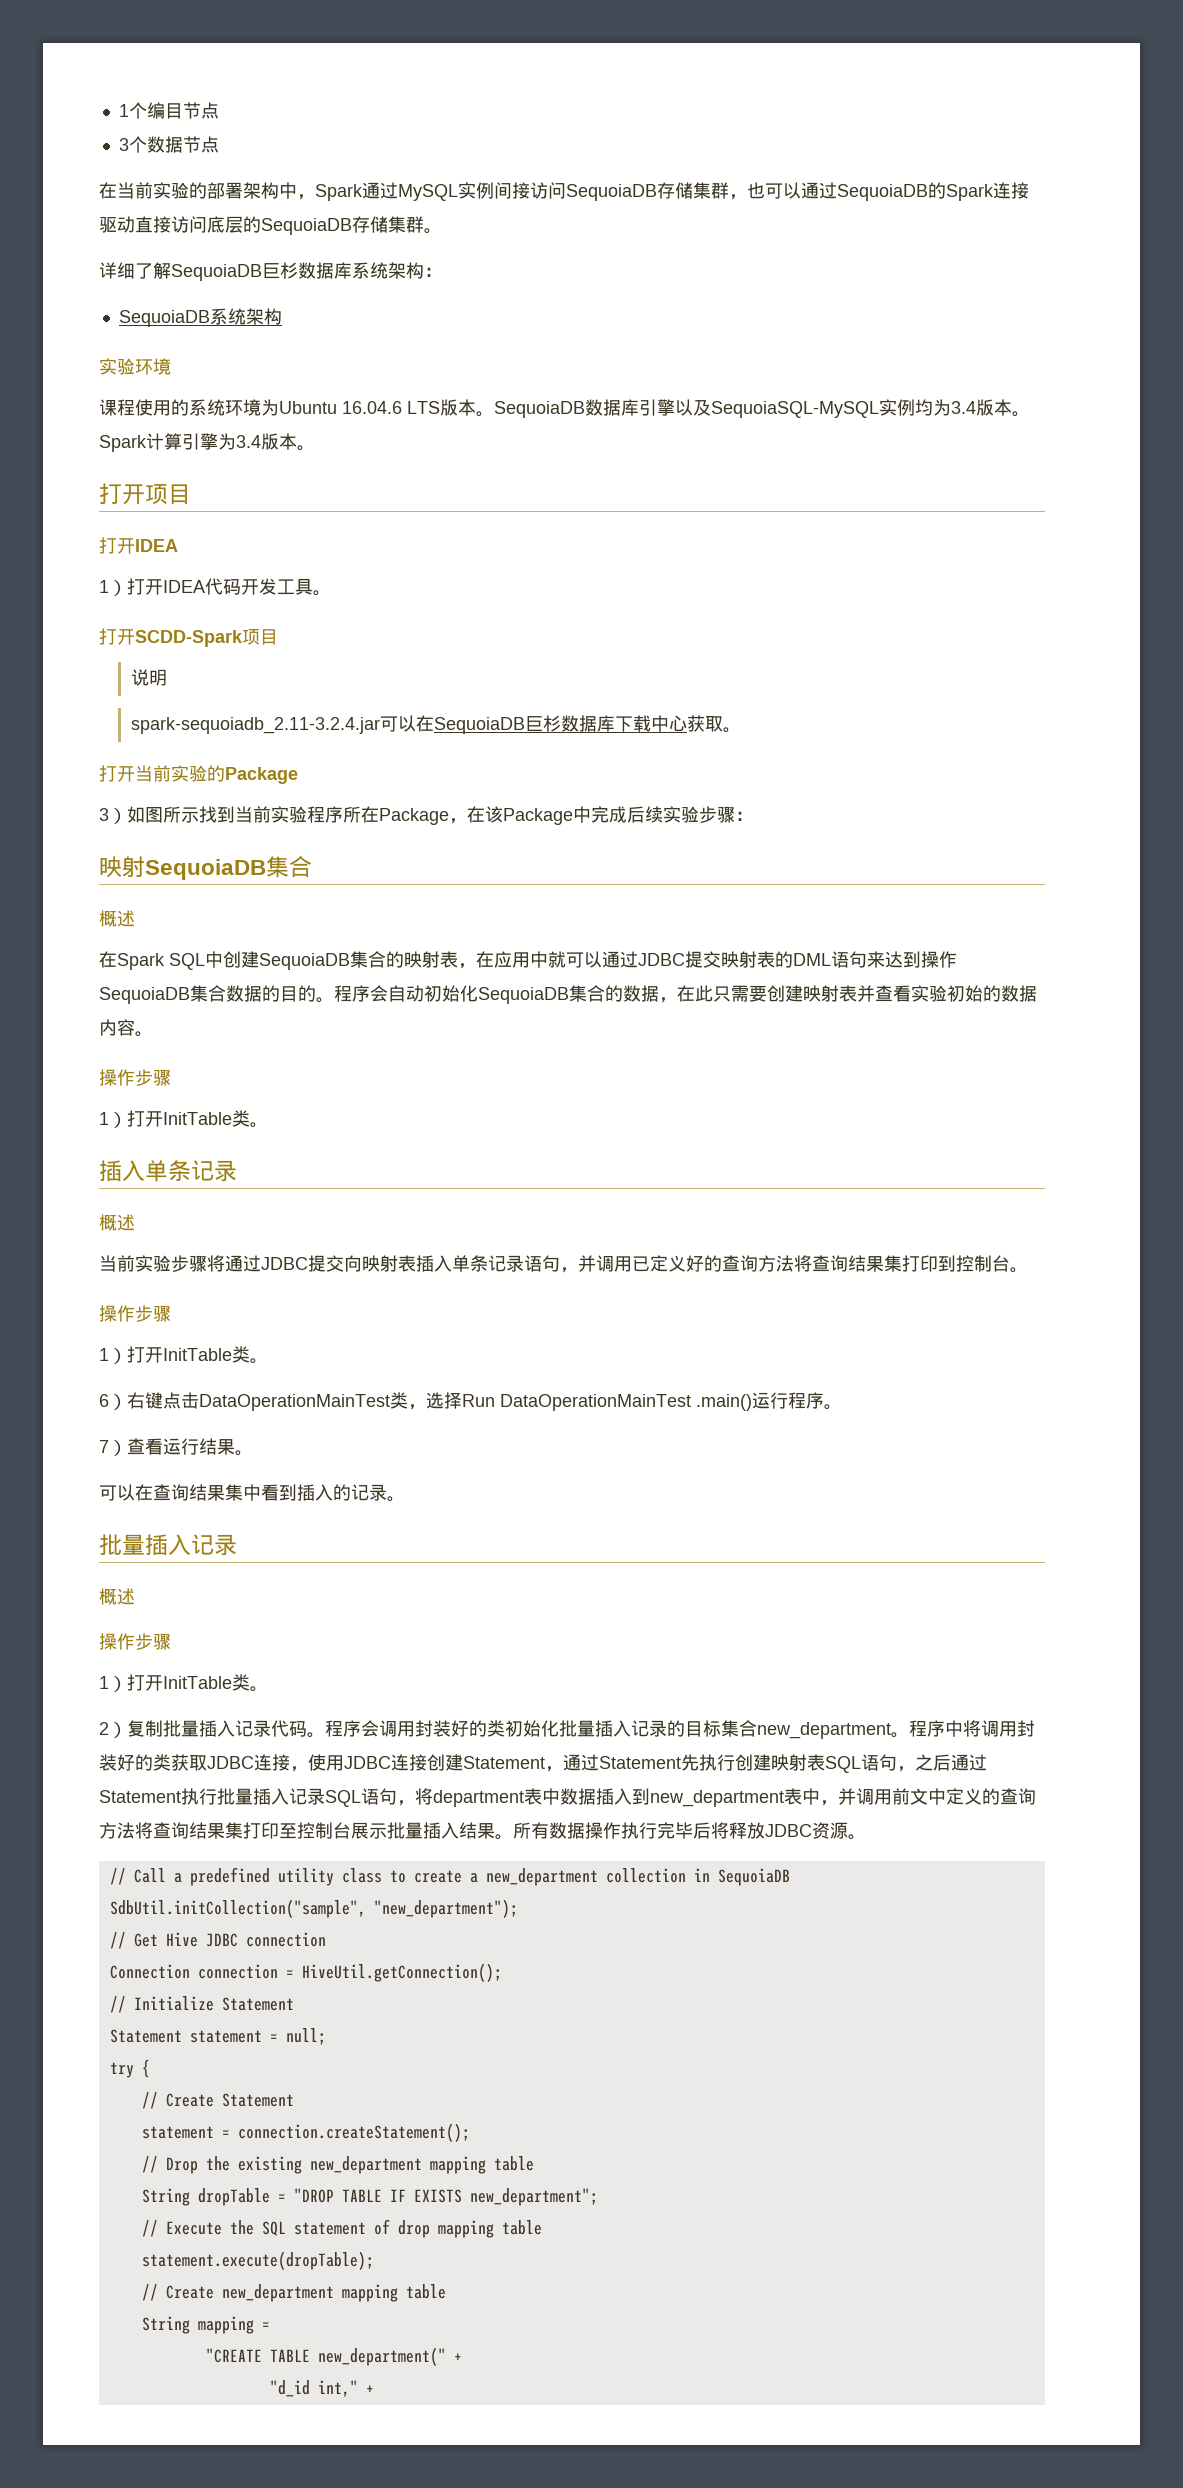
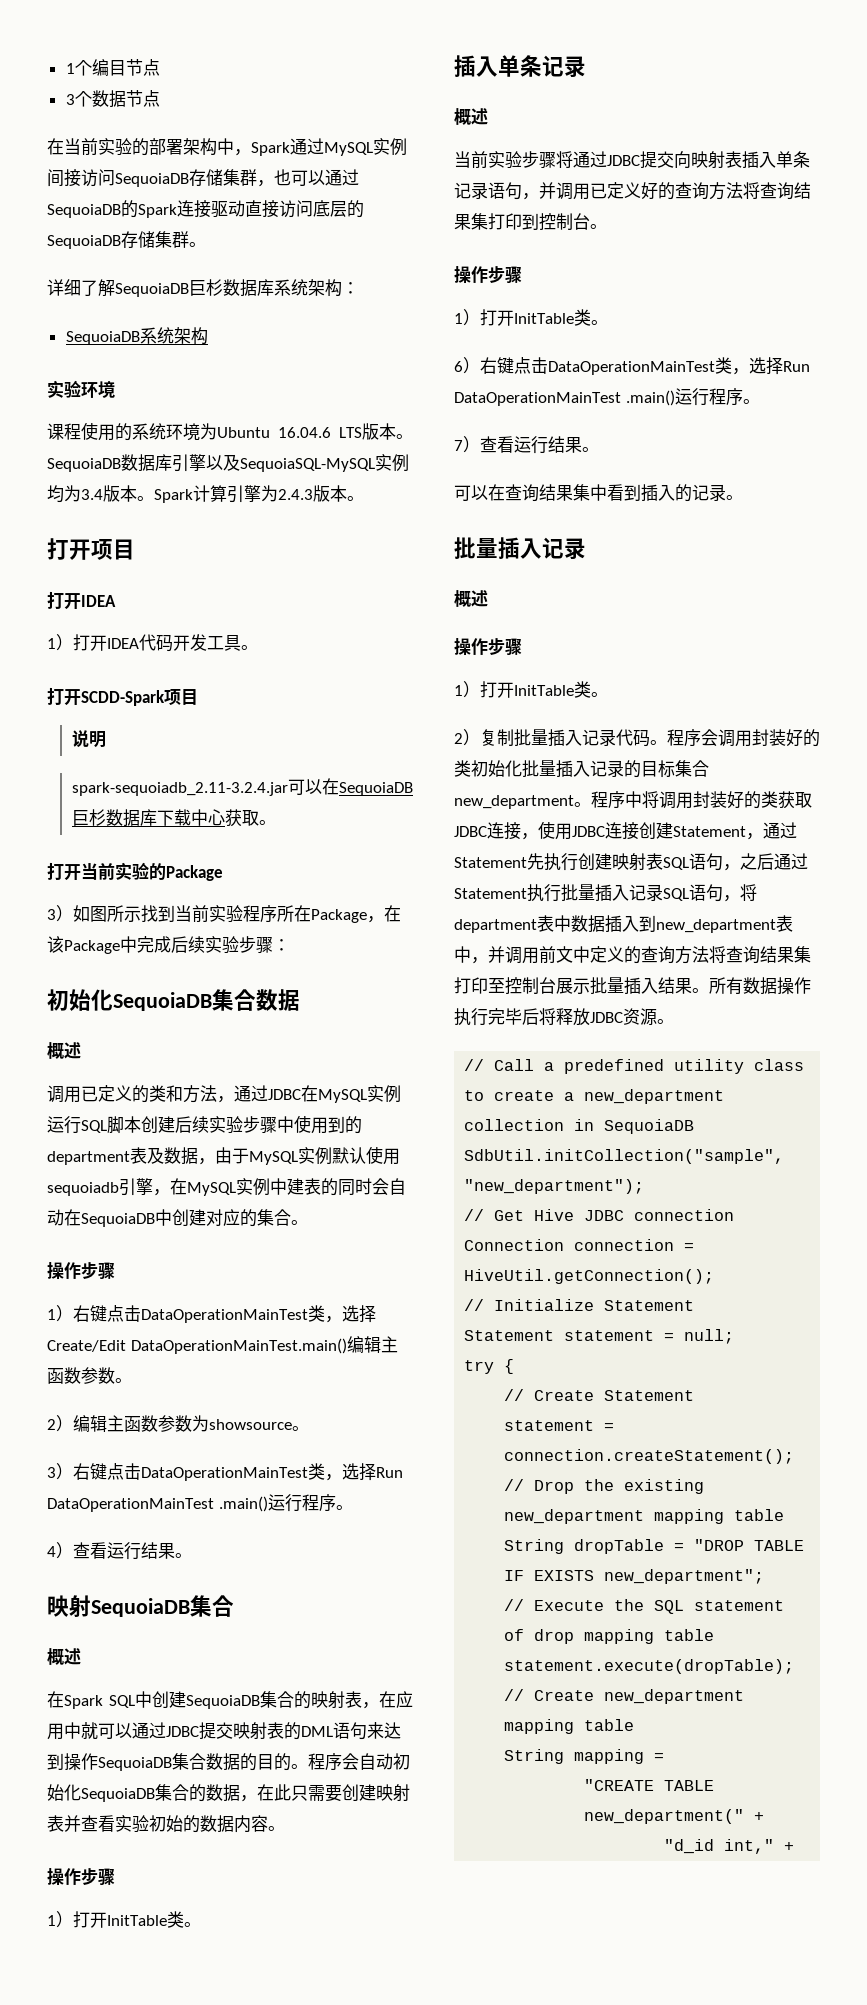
- Spark计算引擎为3.4版本。
+ Spark计算引擎为2.4.3版本。
+ 初始化SequoiaDB集合数据
+ 概述
+ 调用已定义的类和方法，通过JDBC在MySQL实例运行SQL脚本创建后续实验步骤中使用到的department表及数据，由于MySQL实例默认使用sequoiadb引擎，在MySQL实例中建表的同时会自动在SequoiaDB中创建对应的集合。
+ 操作步骤
+ 1）右键点击DataOperationMainTest类，选择Create/Edit DataOperationMainTest.main()编辑主函数参数。
+ 2）编辑主函数参数为showsource。
+ 3）右键点击DataOperationMainTest类，选择Run DataOperationMainTest .main()运行程序。
+ 4）查看运行结果。

